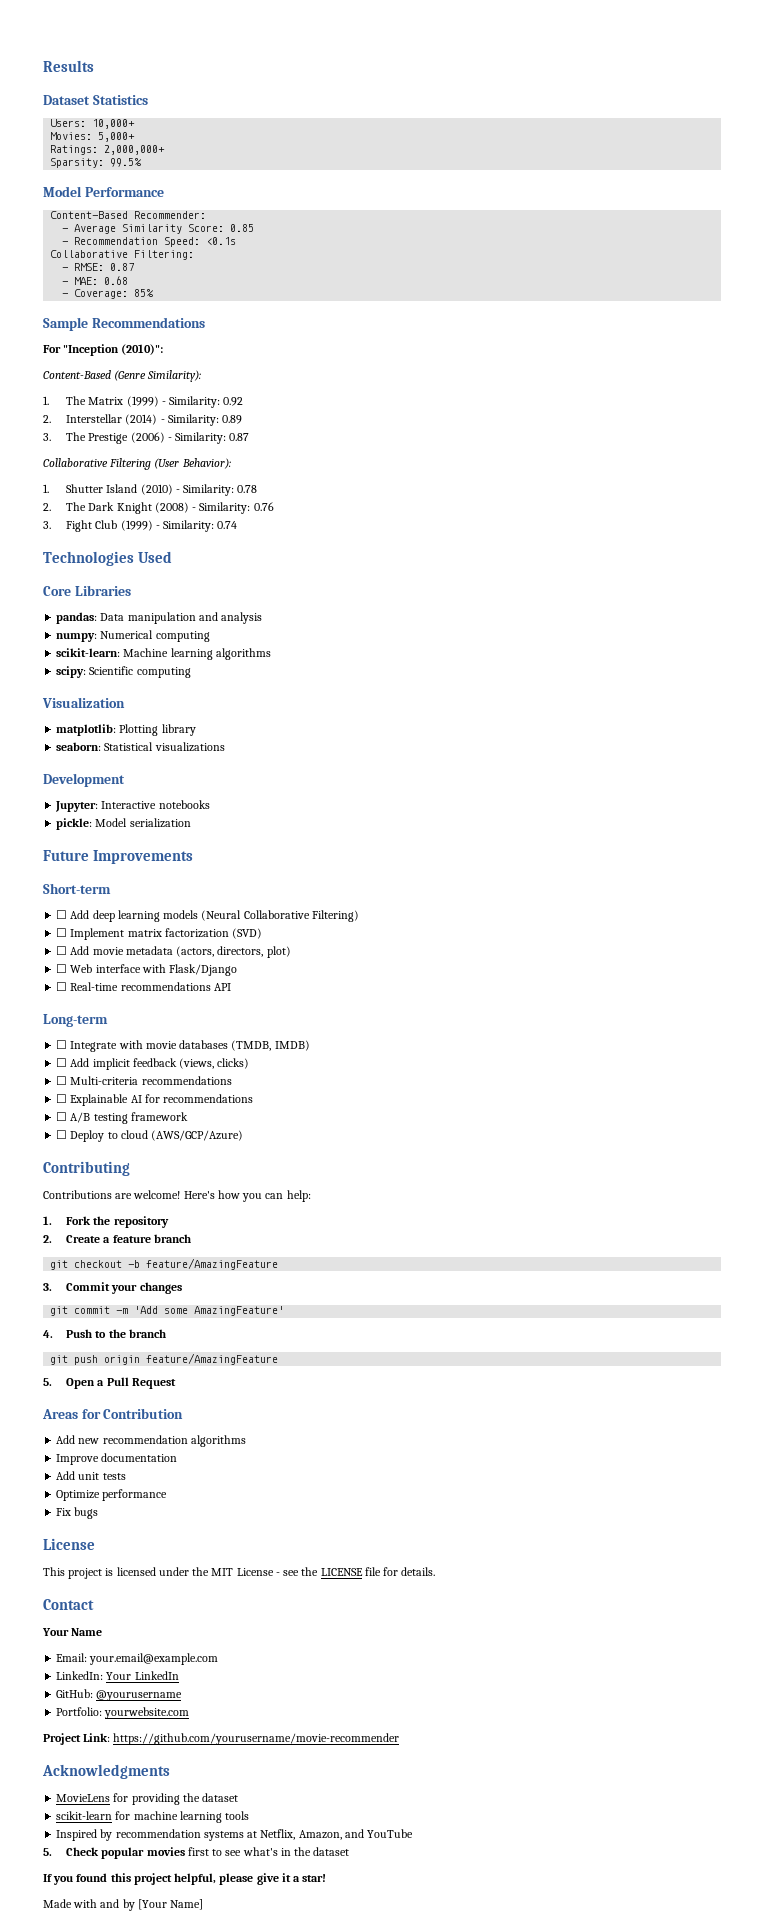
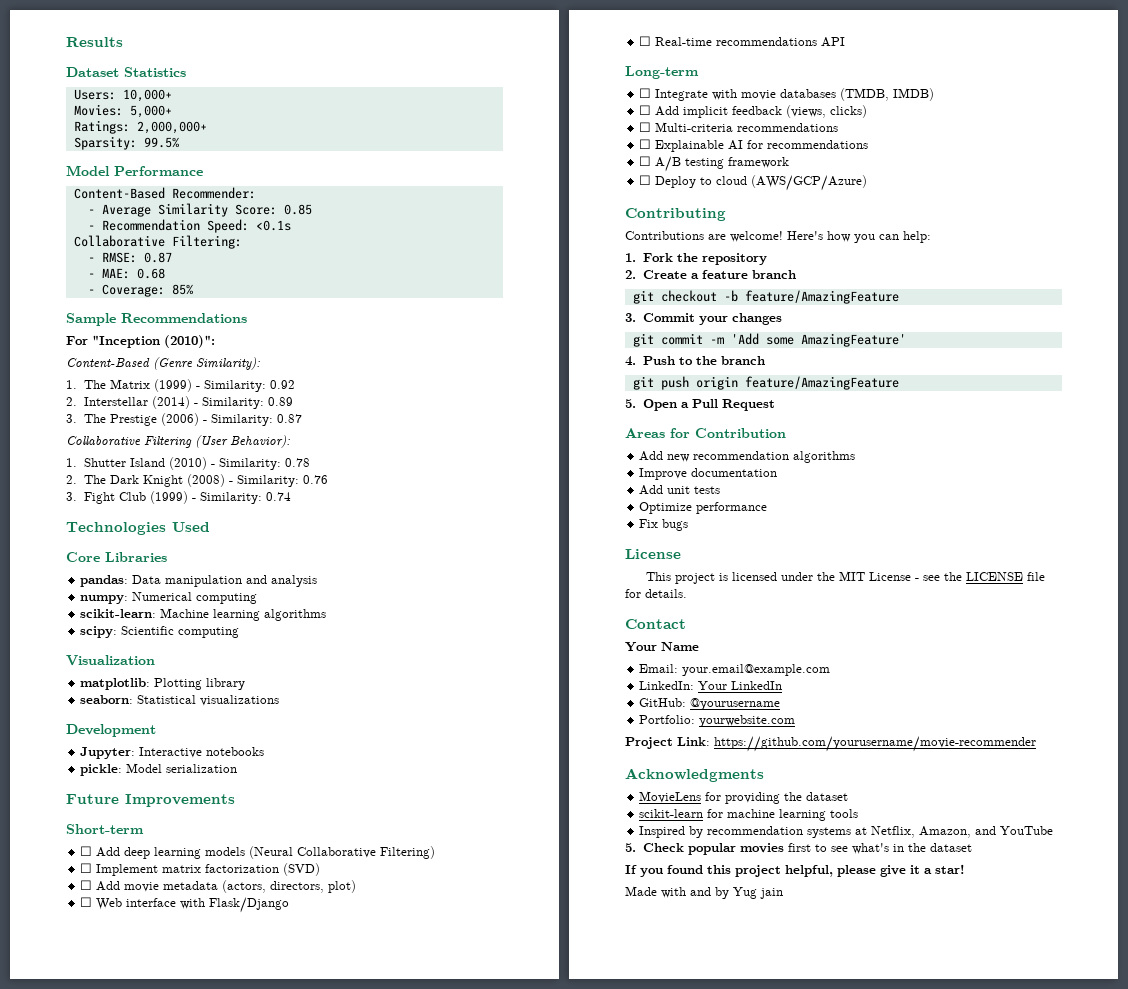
- Made with and by [Your Name]
+ Made with and by Yug jain

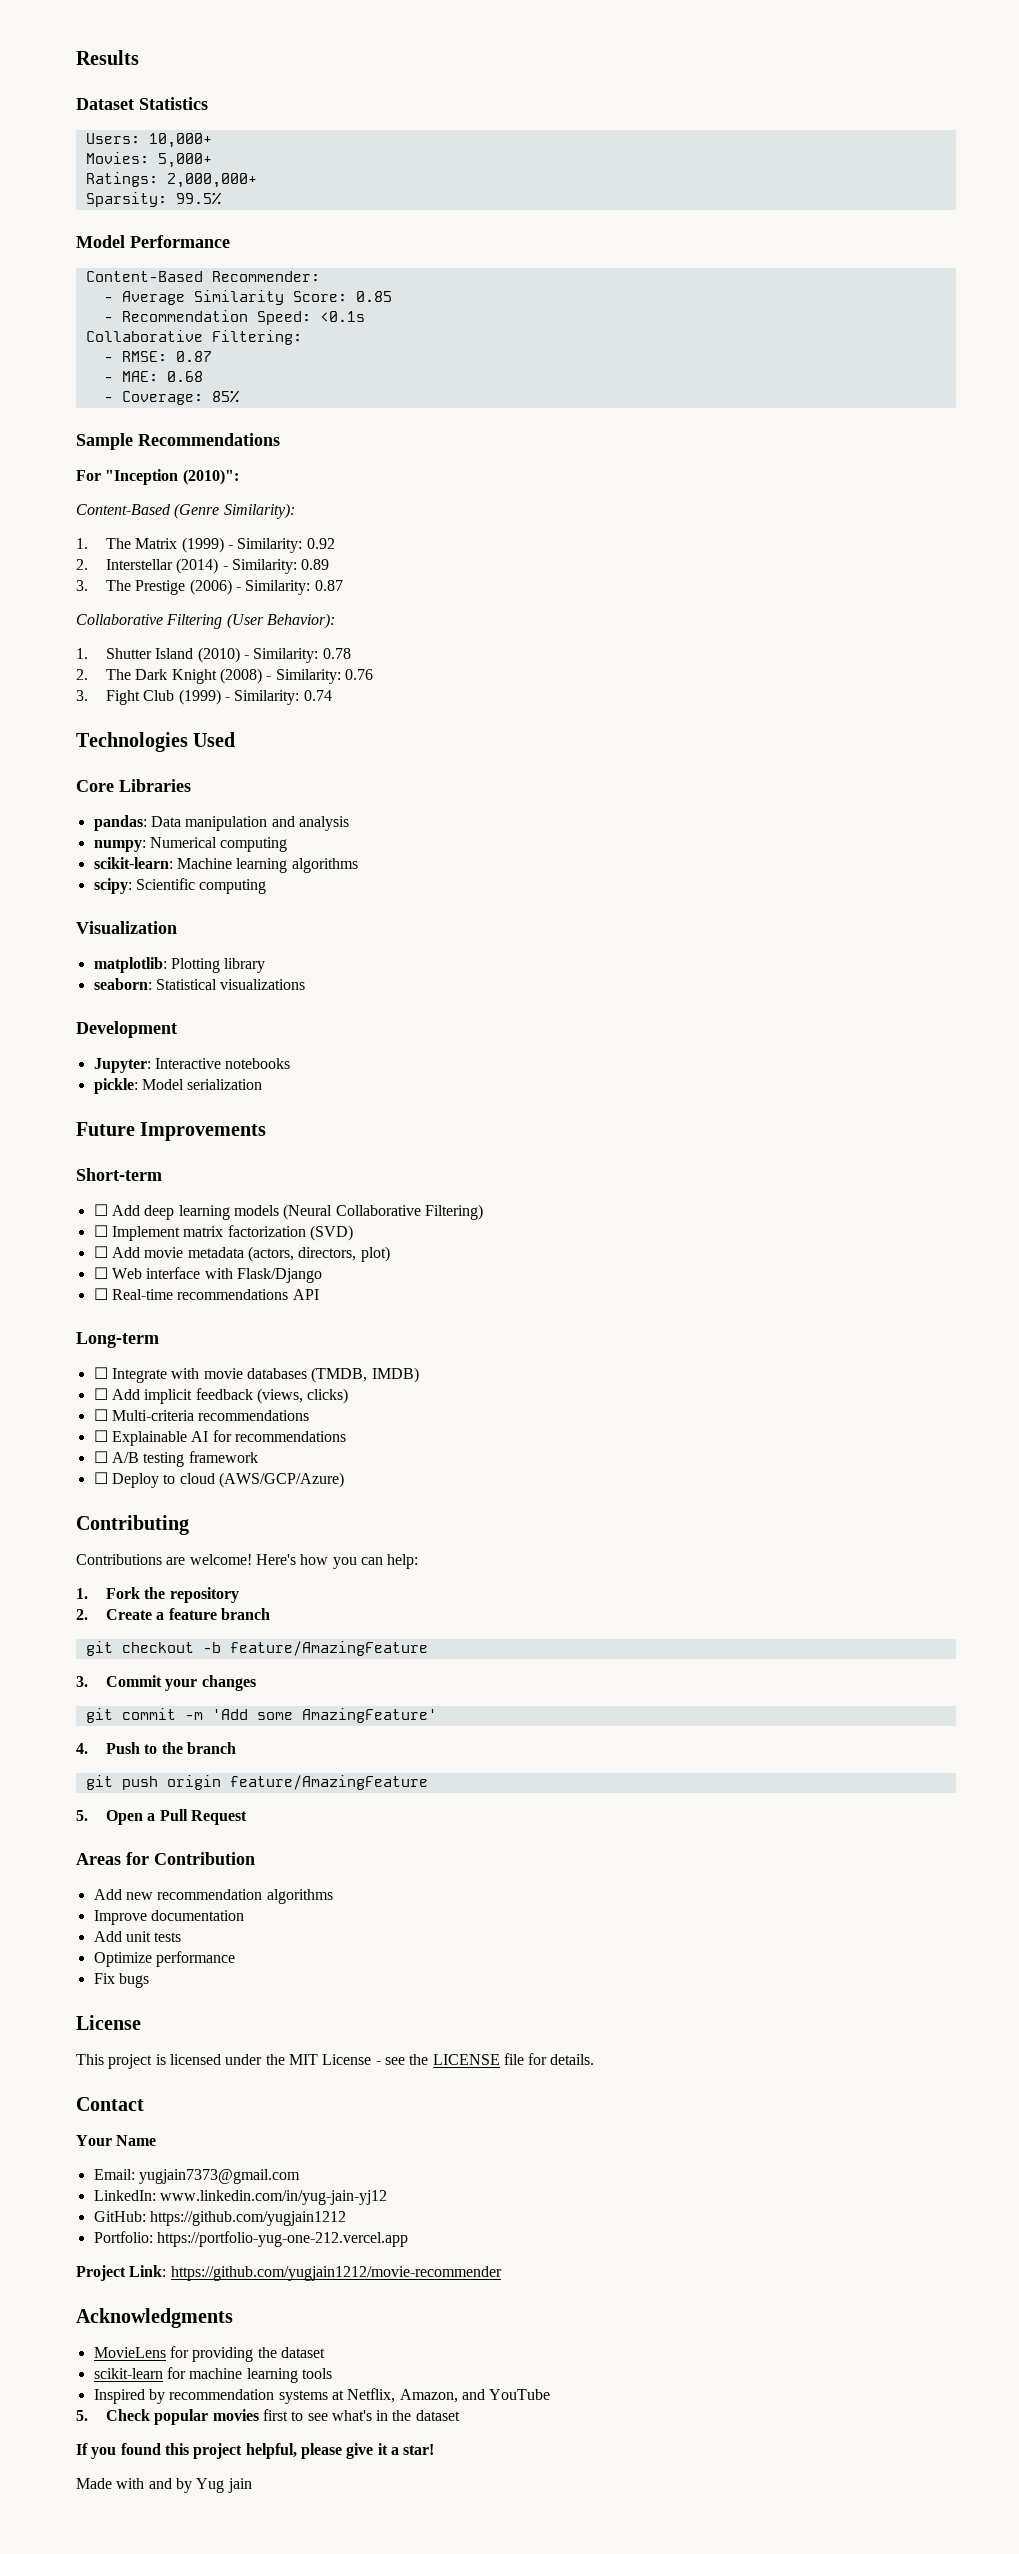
- Email: your.email@example.com
+ Email: yugjain7373@gmail.com
- LinkedIn: Your LinkedIn
+ LinkedIn: www.linkedin.com/in/yug-jain-yj12
- GitHub: @yourusername
+ GitHub: https://github.com/yugjain1212
- Portfolio: yourwebsite.com
+ Portfolio: https://portfolio-yug-one-212.vercel.app
- Project Link: https://github.com/yourusername/movie-recommender
+ Project Link: https://github.com/yugjain1212/movie-recommender

